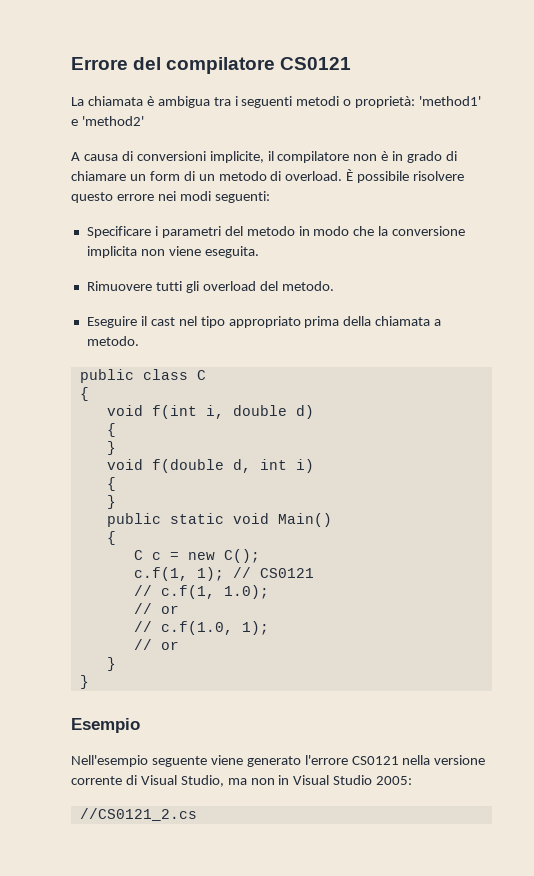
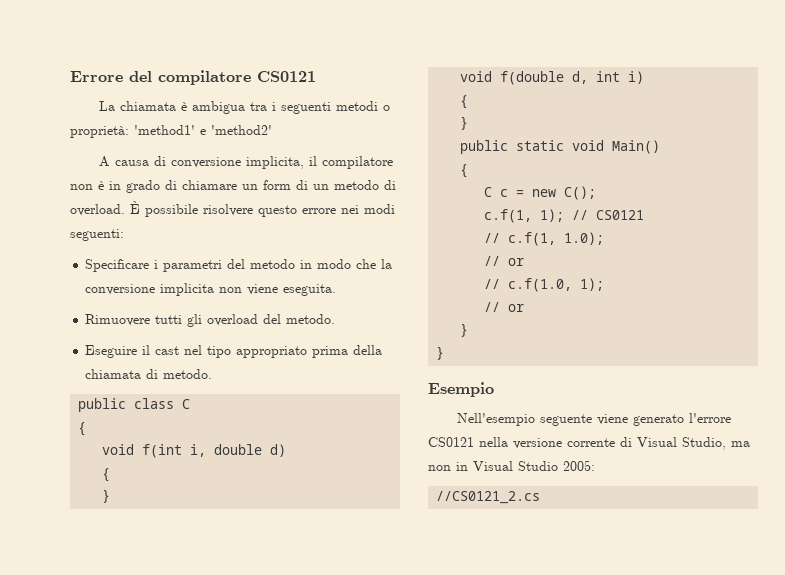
- A causa di conversioni implicite, il compilatore non è in grado di chiamare un form di un metodo di overload.
+ A causa di conversione implicita, il compilatore non è in grado di chiamare un form di un metodo di overload.
- Eseguire il cast nel tipo appropriato prima della chiamata a metodo.
+ Eseguire il cast nel tipo appropriato prima della chiamata di metodo.

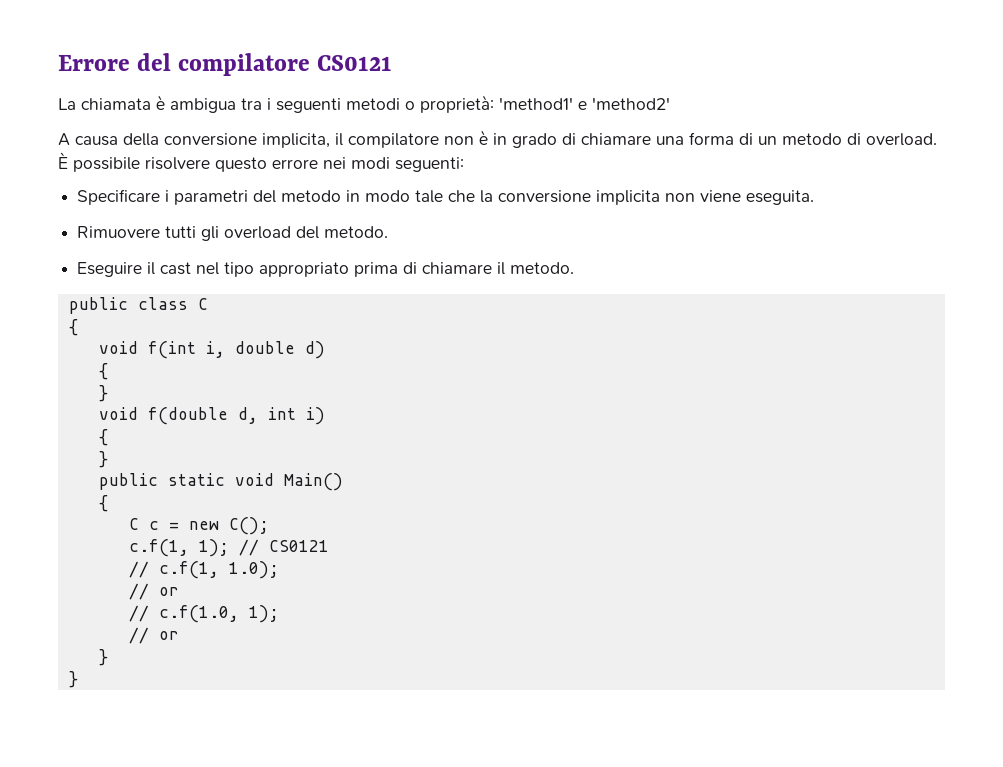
- A causa di conversione implicita, il compilatore non è in grado di chiamare un form di un metodo di overload.
+ A causa della conversione implicita, il compilatore non è in grado di chiamare una forma di un metodo di overload.
- Specificare i parametri del metodo in modo che la conversione implicita non viene eseguita.
+ Specificare i parametri del metodo in modo tale che la conversione implicita non viene eseguita.
- Eseguire il cast nel tipo appropriato prima della chiamata di metodo.
+ Eseguire il cast nel tipo appropriato prima di chiamare il metodo.
- Esempio
- Nell'esempio seguente viene generato l'errore CS0121 nella versione corrente di Visual Studio, ma non in Visual Studio 2005:
- //CS0121_2.cs

